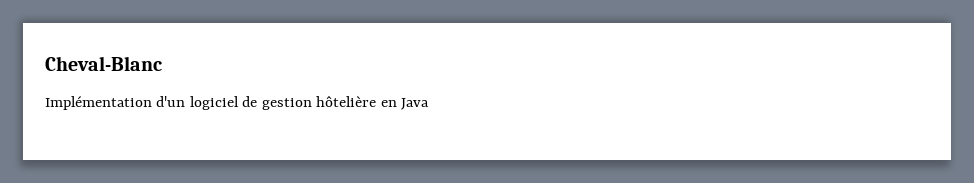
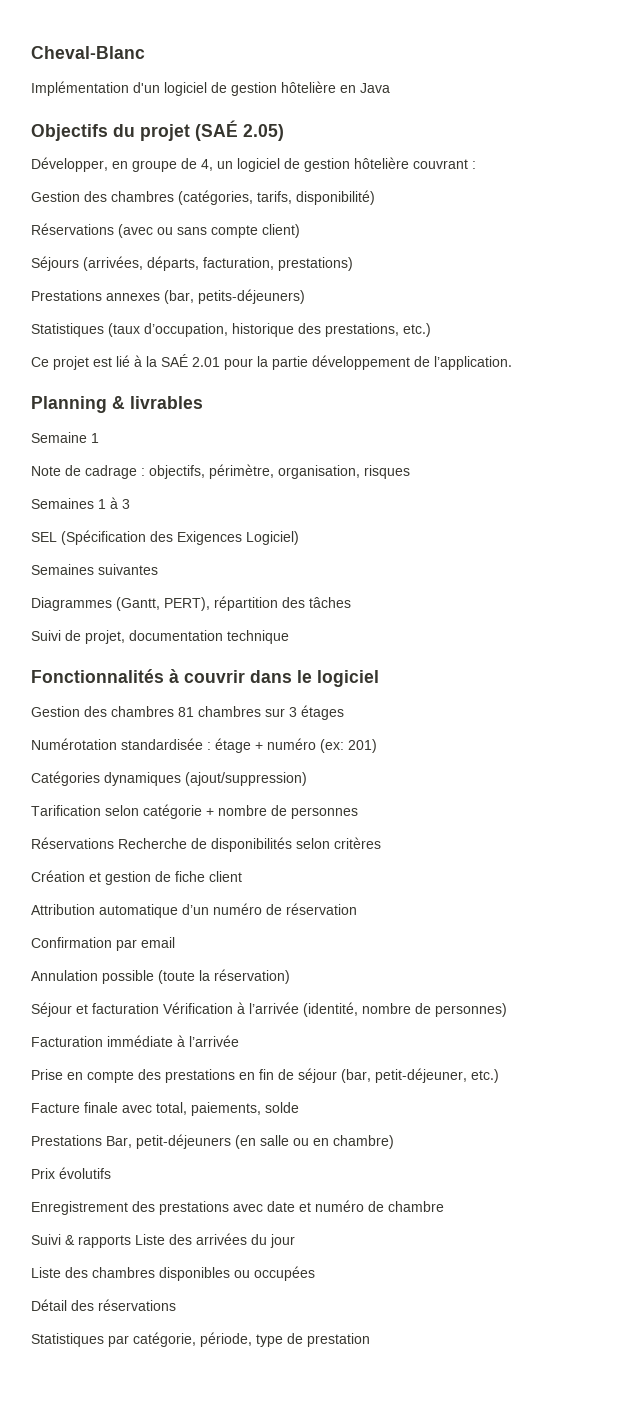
+ Objectifs du projet (SAÉ 2.05)
+ Développer, en groupe de 4, un logiciel de gestion hôtelière couvrant :
+ Gestion des chambres (catégories, tarifs, disponibilité)
+ Réservations (avec ou sans compte client)
+ Séjours (arrivées, départs, facturation, prestations)
+ Prestations annexes (bar, petits-déjeuners)
+ Statistiques (taux d’occupation, historique des prestations, etc.)
+ Ce projet est lié à la SAÉ 2.01 pour la partie développement de l’application.
+ Planning & livrables
+ Semaine 1
+ Note de cadrage : objectifs, périmètre, organisation, risques
+ Semaines 1 à 3
+ SEL (Spécification des Exigences Logiciel)
+ Semaines suivantes
+ Diagrammes (Gantt, PERT), répartition des tâches
+ Suivi de projet, documentation technique
+ Fonctionnalités à couvrir dans le logiciel
+ Gestion des chambres 81 chambres sur 3 étages
+ Numérotation standardisée : étage + numéro (ex: 201)
+ Catégories dynamiques (ajout/suppression)
+ Tarification selon catégorie + nombre de personnes
+ Réservations Recherche de disponibilités selon critères
+ Création et gestion de fiche client
+ Attribution automatique d’un numéro de réservation
+ Confirmation par email
+ Annulation possible (toute la réservation)
+ Séjour et facturation Vérification à l’arrivée (identité, nombre de personnes)
+ Facturation immédiate à l’arrivée
+ Prise en compte des prestations en fin de séjour (bar, petit-déjeuner, etc.)
+ Facture finale avec total, paiements, solde
+ Prestations Bar, petit-déjeuners (en salle ou en chambre)
+ Prix évolutifs
+ Enregistrement des prestations avec date et numéro de chambre
+ Suivi & rapports Liste des arrivées du jour
+ Liste des chambres disponibles ou occupées
+ Détail des réservations
+ Statistiques par catégorie, période, type de prestation

